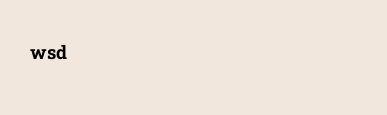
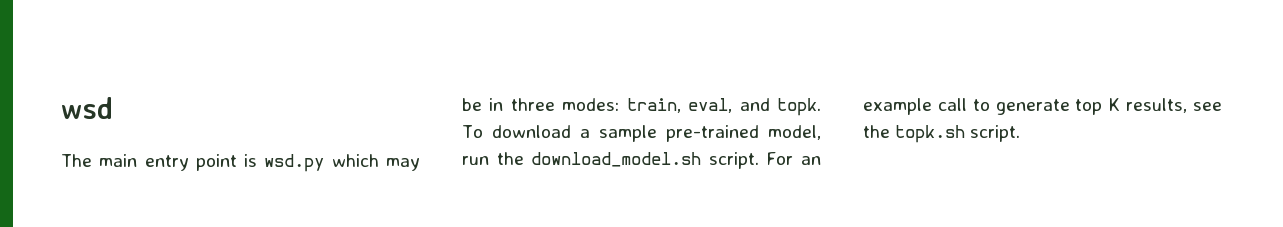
+ The main entry point is wsd.py which may be in three modes: train, eval, and topk. To download a sample pre-trained model, run the download_model.sh script. For an example call to generate top K results, see the topk.sh script.

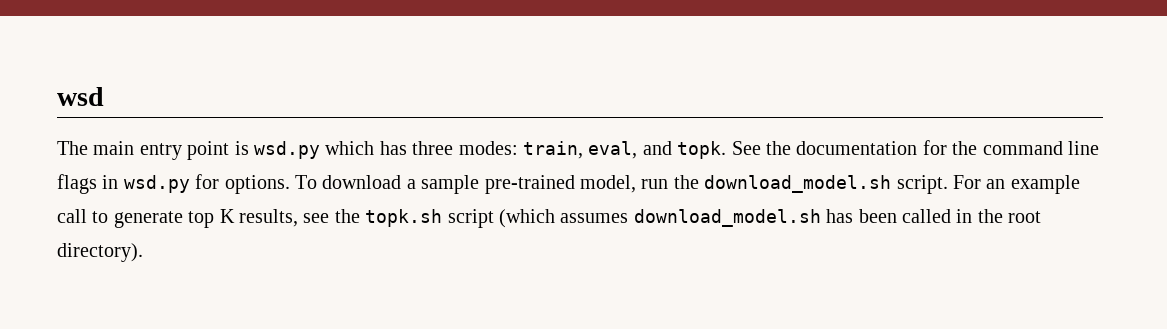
- The main entry point is wsd.py which may be in three modes: train, eval, and topk.
+ The main entry point is wsd.py which has three modes: train, eval, and topk.
+ See the documentation for the command line flags in wsd.py for options.
- For an example call to generate top K results, see the topk.sh script.
+ For an example call to generate top K results, see the topk.sh script (which assumes download_model.sh has been called in the root directory).

